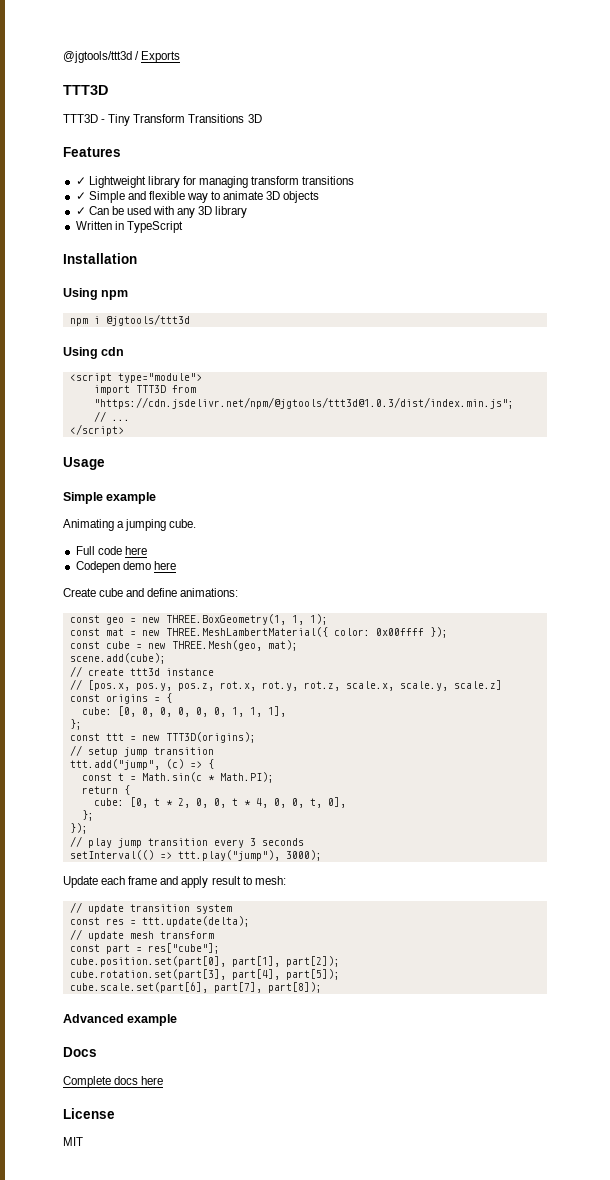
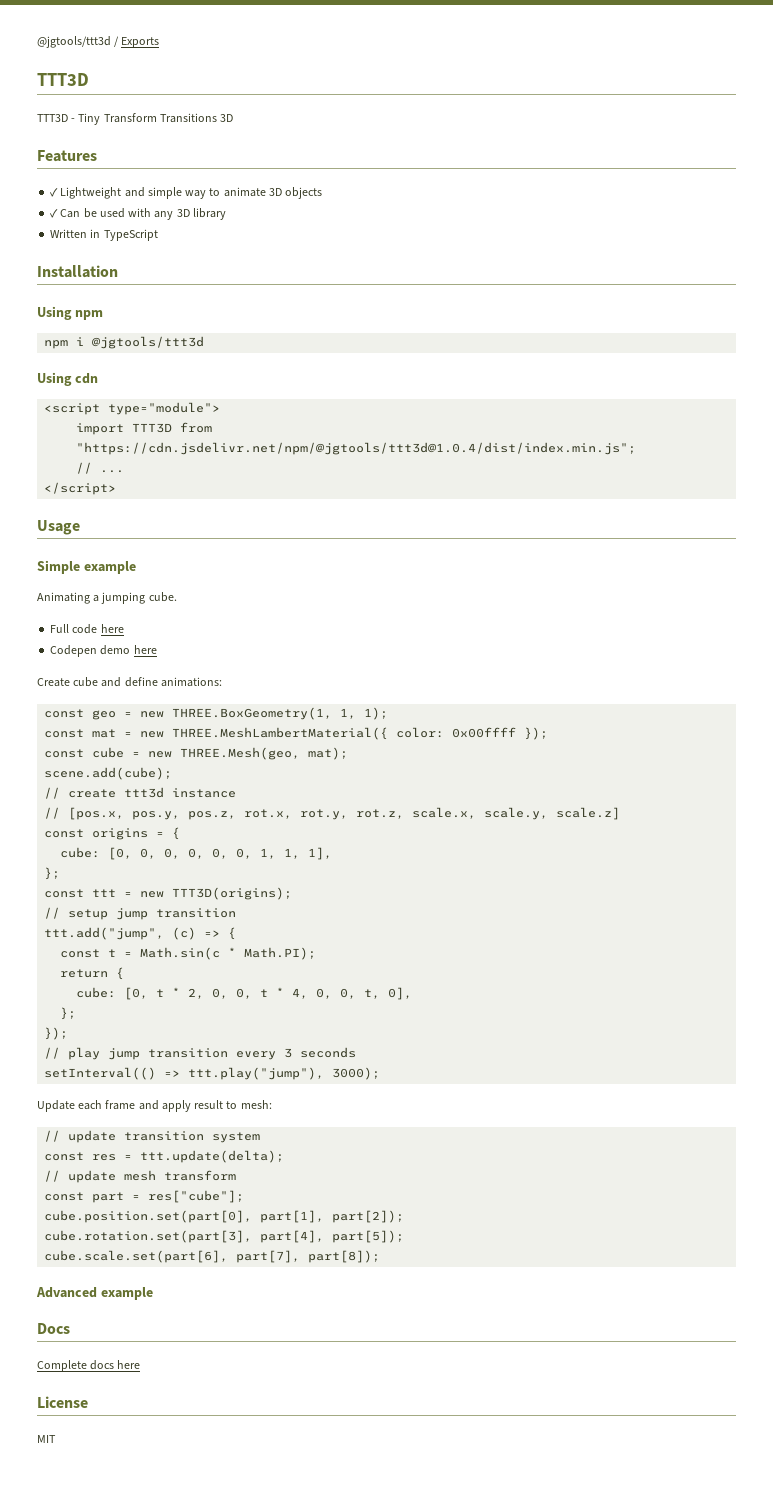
- ✓ Lightweight library for managing transform transitions
- ✓ Simple and flexible way to animate 3D objects
+ ✓ Lightweight and simple way to animate 3D objects
- import TTT3D from "https://cdn.jsdelivr.net/npm/@jgtools/ttt3d@1.0.3/dist/index.min.js";
+ import TTT3D from "https://cdn.jsdelivr.net/npm/@jgtools/ttt3d@1.0.4/dist/index.min.js";

